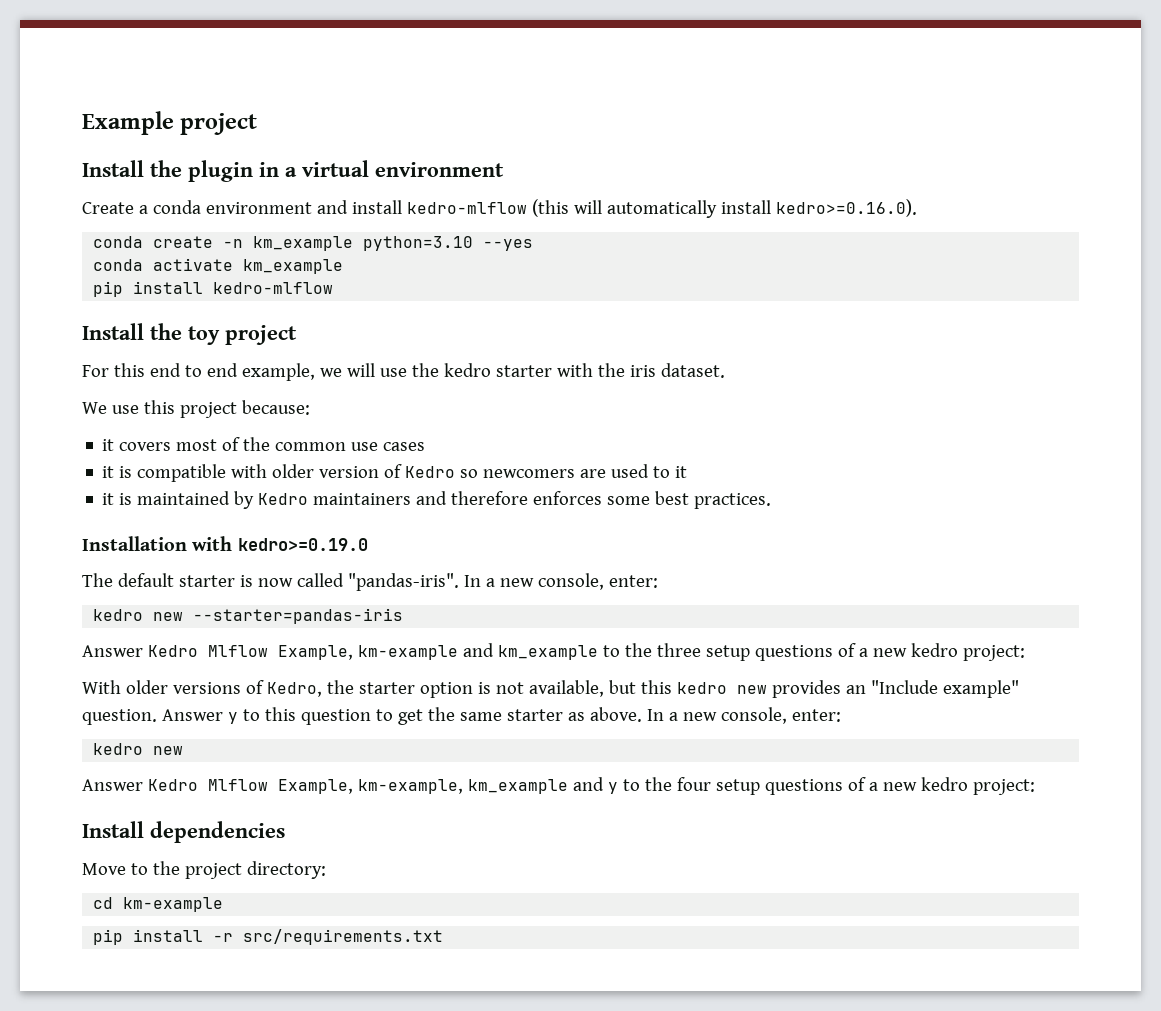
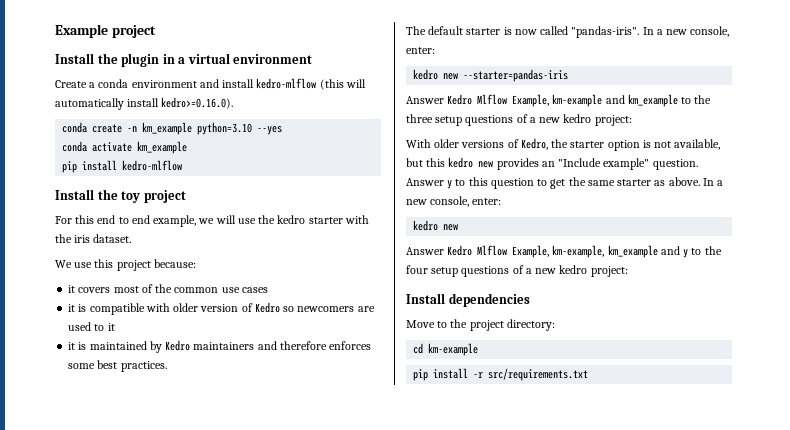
- Installation with kedro>=0.19.0

